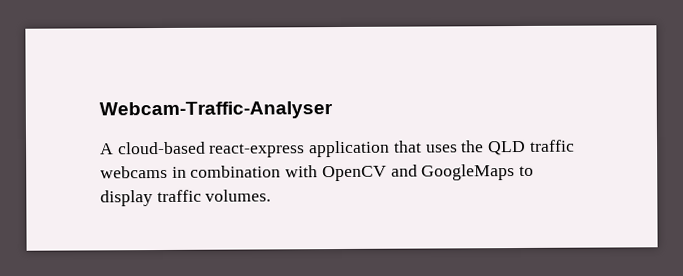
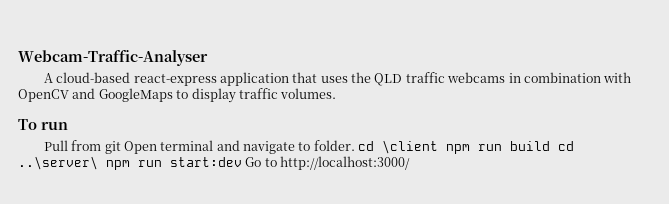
+ To run
+ Pull from git Open terminal and navigate to folder. cd \client npm run build cd ..\server\ npm run start:dev Go to http://localhost:3000/

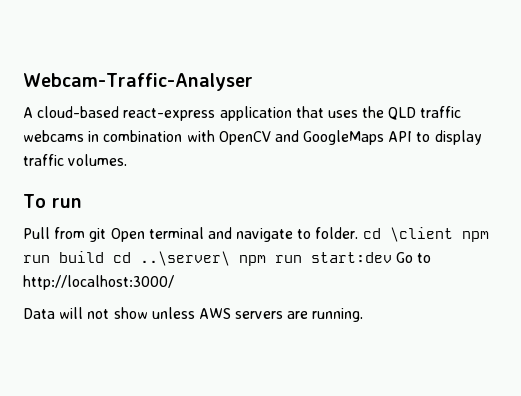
- A cloud-based react-express application that uses the QLD traffic webcams in combination with OpenCV and GoogleMaps to display traffic volumes.
+ A cloud-based react-express application that uses the QLD traffic webcams in combination with OpenCV and GoogleMaps API to display traffic volumes.
+ Data will not show unless AWS servers are running.

